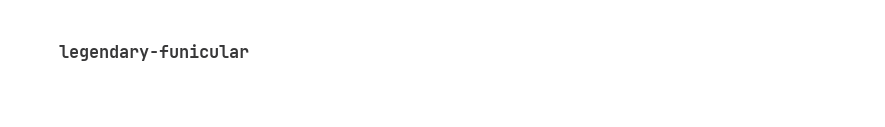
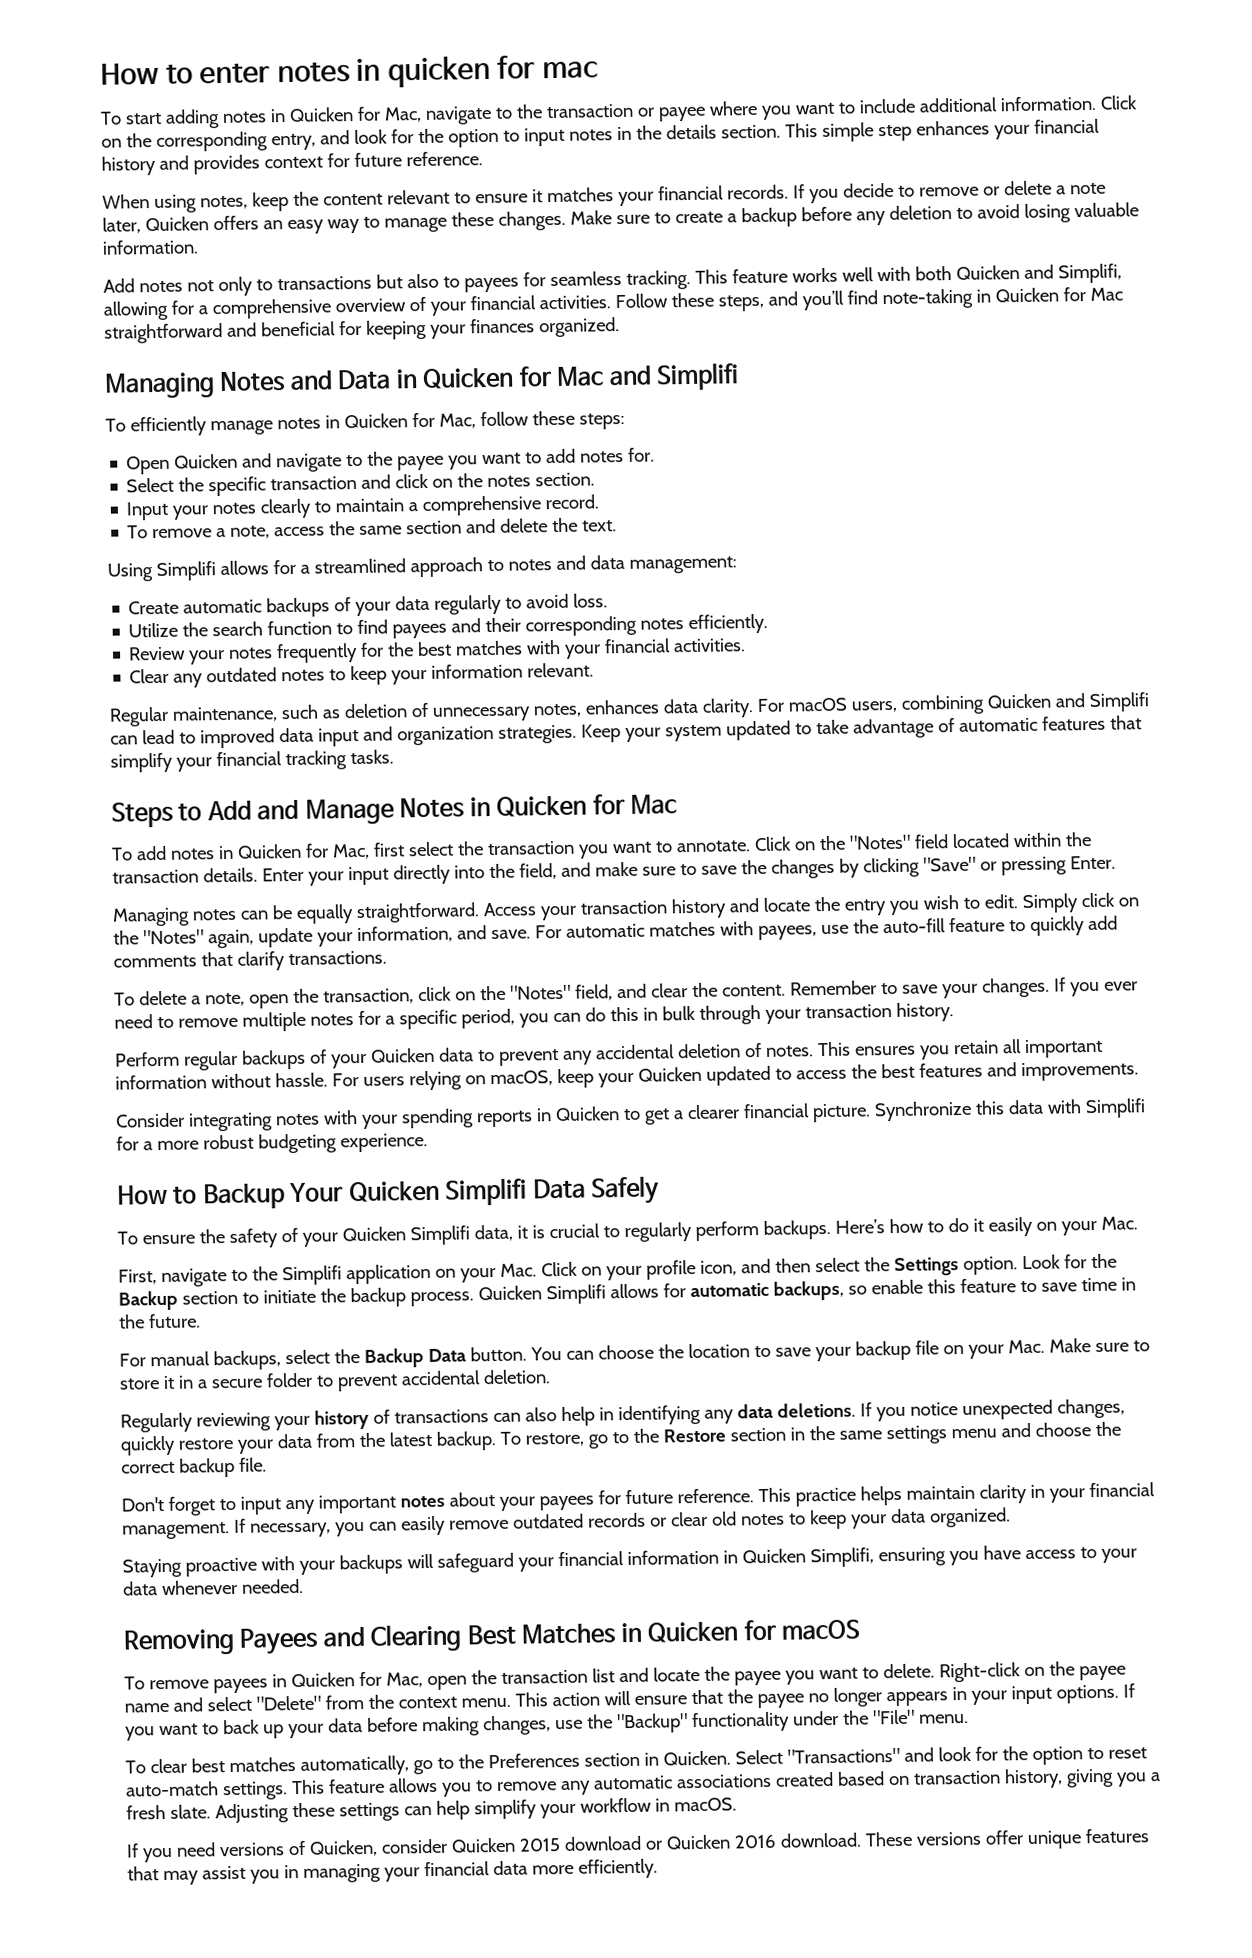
- legendary-funicular
+ How to enter notes in quicken for mac
+ To start adding notes in Quicken for Mac, navigate to the transaction or payee where you want to include additional information. Click on the corresponding entry, and look for the option to input notes in the details section. This simple step enhances your financial history and provides context for future reference.
+ When using notes, keep the content relevant to ensure it matches your financial records. If you decide to remove or delete a note later, Quicken offers an easy way to manage these changes. Make sure to create a backup before any deletion to avoid losing valuable information.
+ Add notes not only to transactions but also to payees for seamless tracking. This feature works well with both Quicken and Simplifi, allowing for a comprehensive overview of your financial activities. Follow these steps, and you’ll find note-taking in Quicken for Mac straightforward and beneficial for keeping your finances organized.
+ Managing Notes and Data in Quicken for Mac and Simplifi
+ To efficiently manage notes in Quicken for Mac, follow these steps:
+ Open Quicken and navigate to the payee you want to add notes for.
+ Select the specific transaction and click on the notes section.
+ Input your notes clearly to maintain a comprehensive record.
+ To remove a note, access the same section and delete the text.
+ Using Simplifi allows for a streamlined approach to notes and data management:
+ Create automatic backups of your data regularly to avoid loss.
+ Utilize the search function to find payees and their corresponding notes efficiently.
+ Review your notes frequently for the best matches with your financial activities.
+ Clear any outdated notes to keep your information relevant.
+ Regular maintenance, such as deletion of unnecessary notes, enhances data clarity. For macOS users, combining Quicken and Simplifi can lead to improved data input and organization strategies. Keep your system updated to take advantage of automatic features that simplify your financial tracking tasks.
+ Steps to Add and Manage Notes in Quicken for Mac
+ To add notes in Quicken for Mac, first select the transaction you want to annotate. Click on the "Notes" field located within the transaction details. Enter your input directly into the field, and make sure to save the changes by clicking "Save" or pressing Enter.
+ Managing notes can be equally straightforward. Access your transaction history and locate the entry you wish to edit. Simply click on the "Notes" again, update your information, and save. For automatic matches with payees, use the auto-fill feature to quickly add comments that clarify transactions.
+ To delete a note, open the transaction, click on the "Notes" field, and clear the content. Remember to save your changes. If you ever need to remove multiple notes for a specific period, you can do this in bulk through your transaction history.
+ Perform regular backups of your Quicken data to prevent any accidental deletion of notes. This ensures you retain all important information without hassle. For users relying on macOS, keep your Quicken updated to access the best features and improvements.
+ Consider integrating notes with your spending reports in Quicken to get a clearer financial picture. Synchronize this data with Simplifi for a more robust budgeting experience.
+ How to Backup Your Quicken Simplifi Data Safely
+ To ensure the safety of your Quicken Simplifi data, it is crucial to regularly perform backups. Here’s how to do it easily on your Mac.
+ First, navigate to the Simplifi application on your Mac. Click on your profile icon, and then select the Settings option. Look for the Backup section to initiate the backup process. Quicken Simplifi allows for automatic backups, so enable this feature to save time in the future.
+ For manual backups, select the Backup Data button. You can choose the location to save your backup file on your Mac. Make sure to store it in a secure folder to prevent accidental deletion.
+ Regularly reviewing your history of transactions can also help in identifying any data deletions. If you notice unexpected changes, quickly restore your data from the latest backup. To restore, go to the Restore section in the same settings menu and choose the correct backup file.
+ Don't forget to input any important notes about your payees for future reference. This practice helps maintain clarity in your financial management. If necessary, you can easily remove outdated records or clear old notes to keep your data organized.
+ Staying proactive with your backups will safeguard your financial information in Quicken Simplifi, ensuring you have access to your data whenever needed.
+ Removing Payees and Clearing Best Matches in Quicken for macOS
+ To remove payees in Quicken for Mac, open the transaction list and locate the payee you want to delete. Right-click on the payee name and select "Delete" from the context menu. This action will ensure that the payee no longer appears in your input options. If you want to back up your data before making changes, use the "Backup" functionality under the "File" menu.
+ To clear best matches automatically, go to the Preferences section in Quicken. Select "Transactions" and look for the option to reset auto-match settings. This feature allows you to remove any automatic associations created based on transaction history, giving you a fresh slate. Adjusting these settings can help simplify your workflow in macOS.
+ If you need versions of Quicken, consider Quicken 2015 download or Quicken 2016 download. These versions offer unique features that may assist you in managing your financial data more efficiently.

